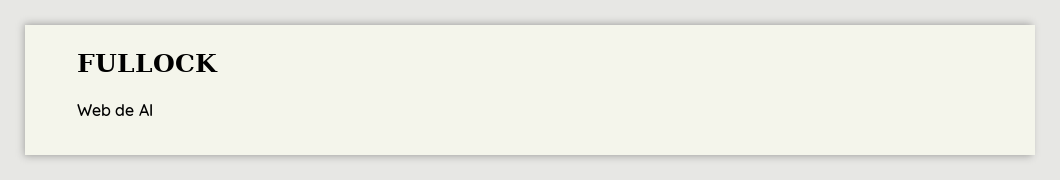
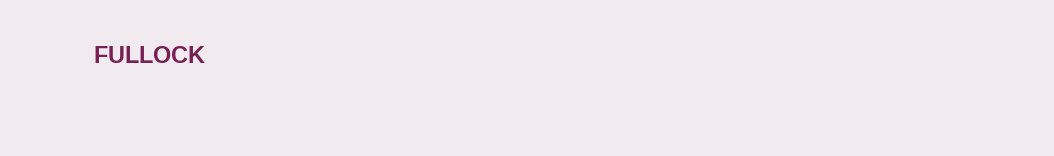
- Web de AI

